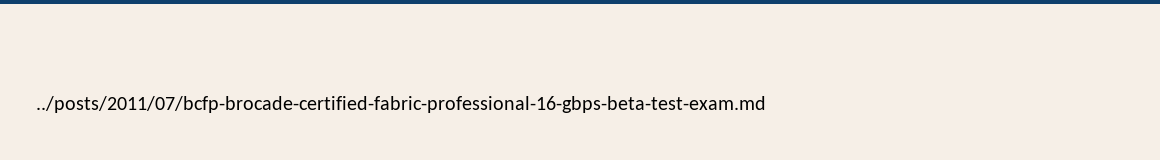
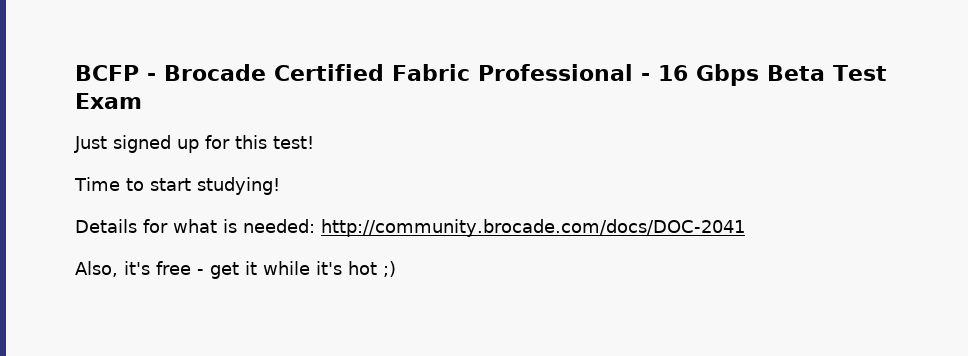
- ../posts/2011/07/bcfp-brocade-certified-fabric-professional-16-gbps-beta-test-exam.md
+ BCFP - Brocade Certified Fabric Professional - 16 Gbps Beta Test Exam
+ Just signed up for this test!
+ Time to start studying!
+ Details for what is needed: http://community.brocade.com/docs/DOC-2041
+ Also, it's free - get it while it's hot ;)

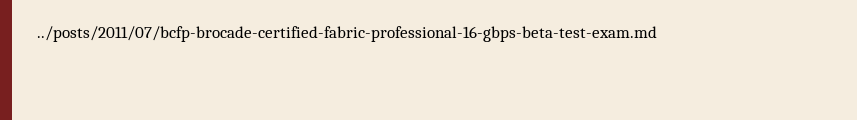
- BCFP - Brocade Certified Fabric Professional - 16 Gbps Beta Test Exam
- Just signed up for this test!
- Time to start studying!
- Details for what is needed: http://community.brocade.com/docs/DOC-2041
- Also, it's free - get it while it's hot ;)
+ ../posts/2011/07/bcfp-brocade-certified-fabric-professional-16-gbps-beta-test-exam.md

